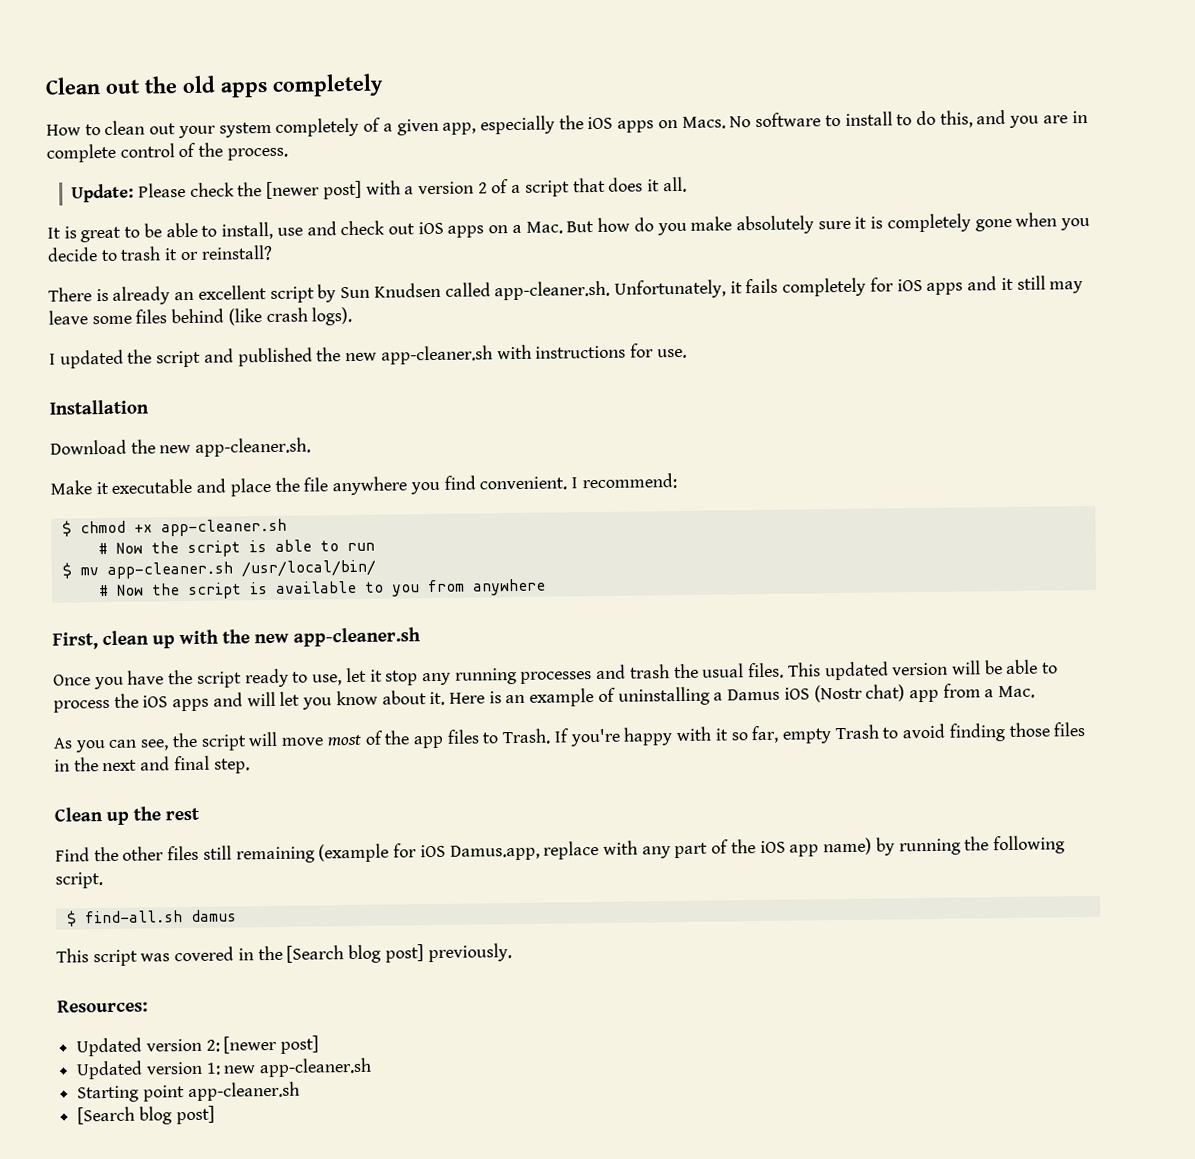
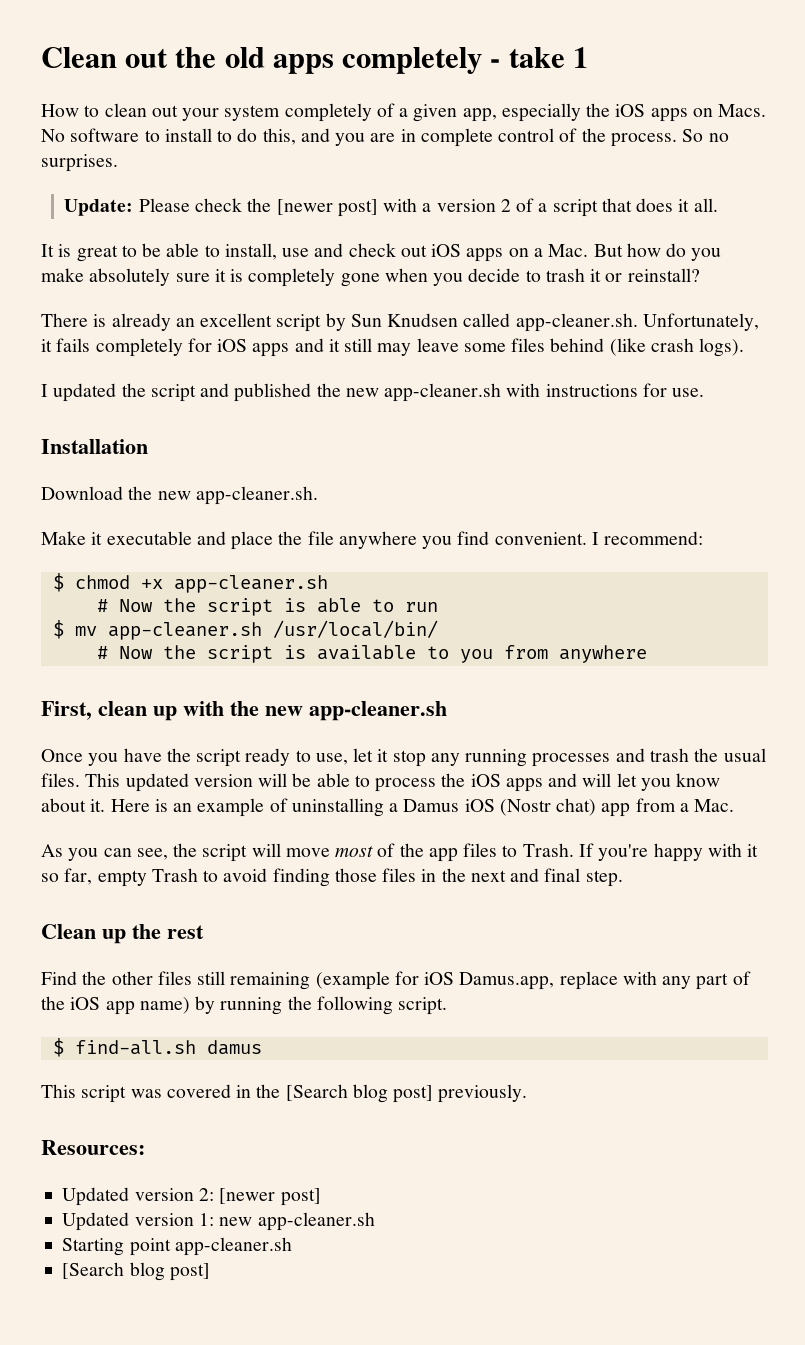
- Clean out the old apps completely
+ Clean out the old apps completely - take 1
+ So no surprises.

